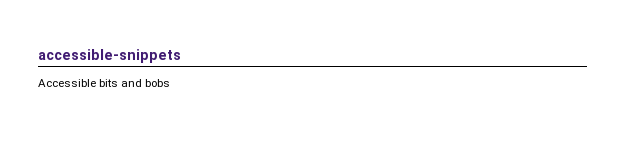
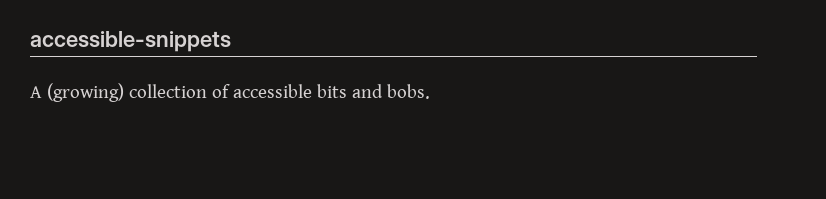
- Accessible bits and bobs
+ A (growing) collection of accessible bits and bobs.

